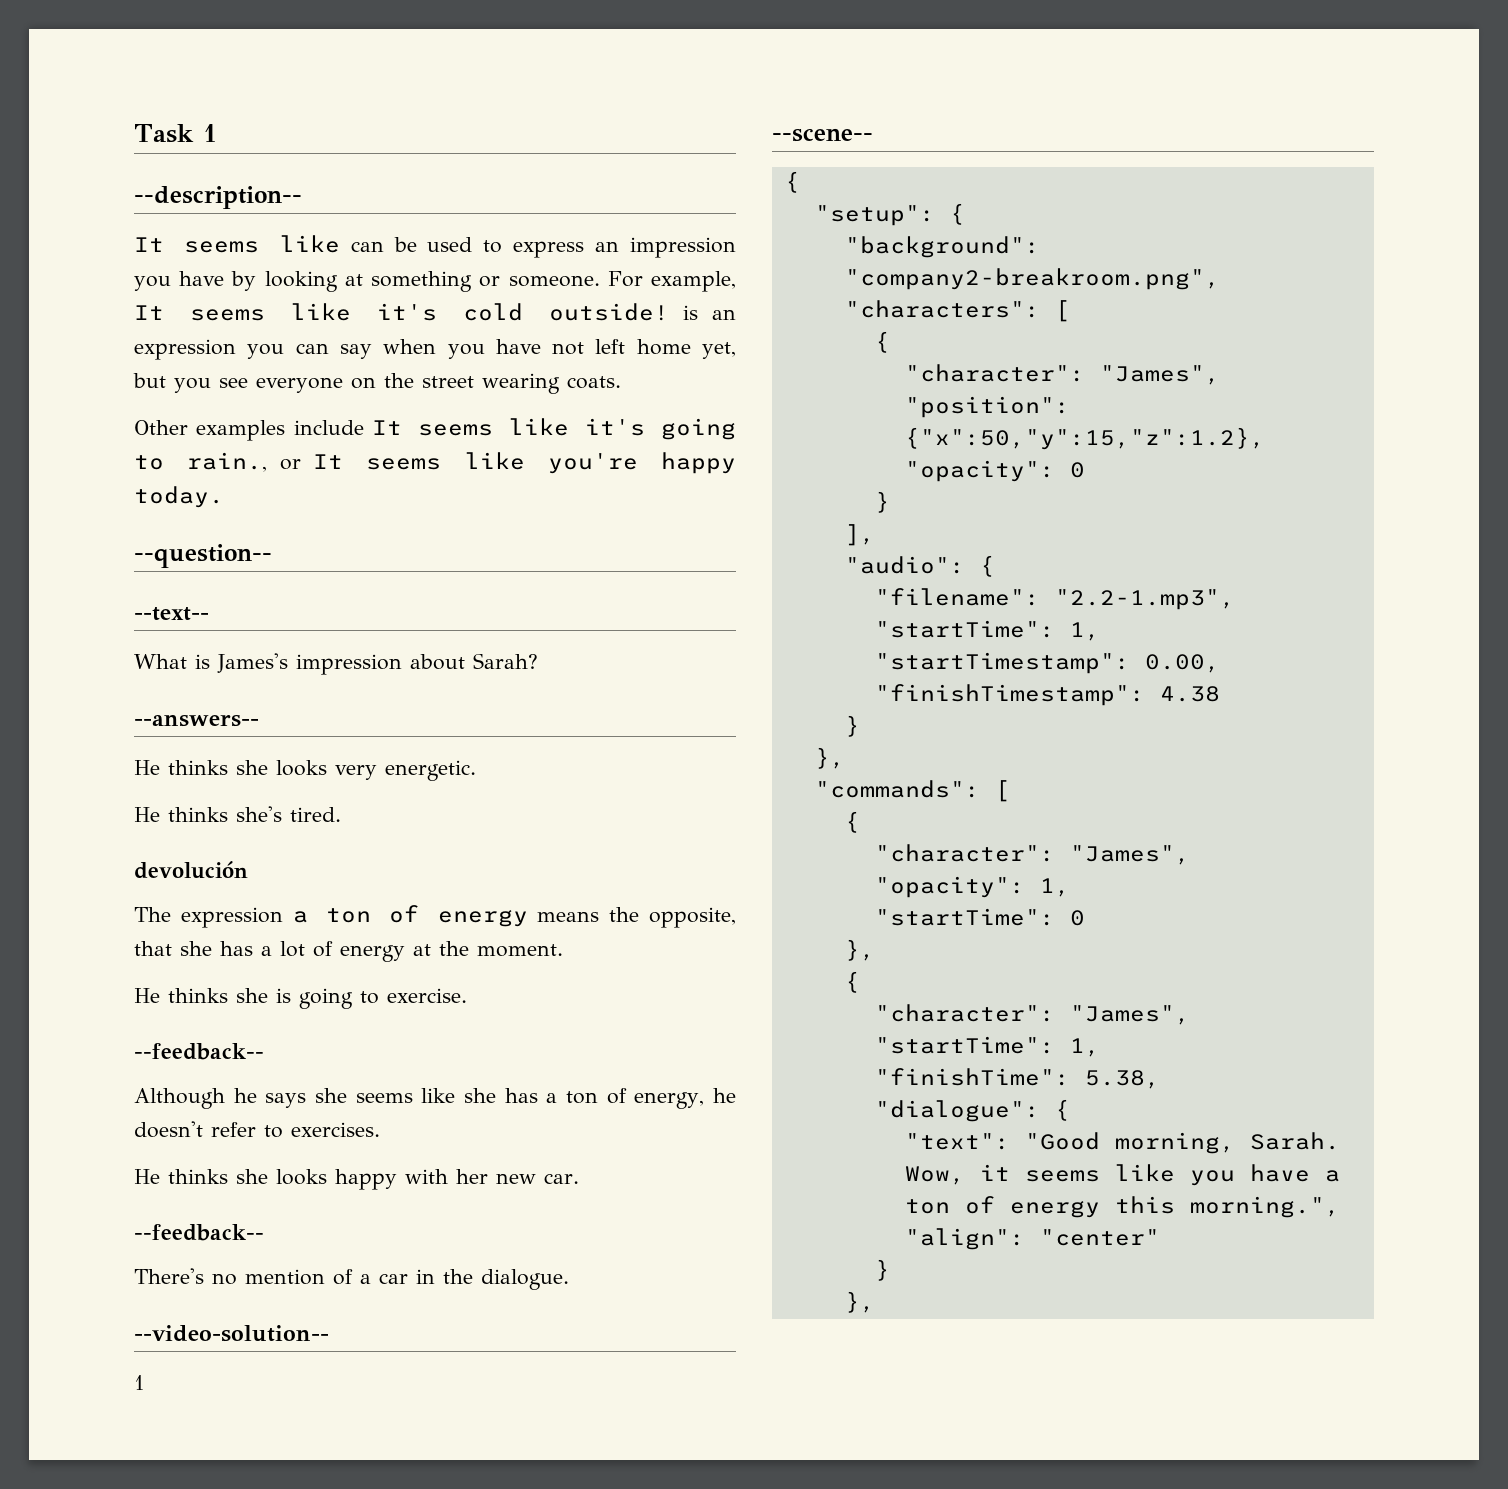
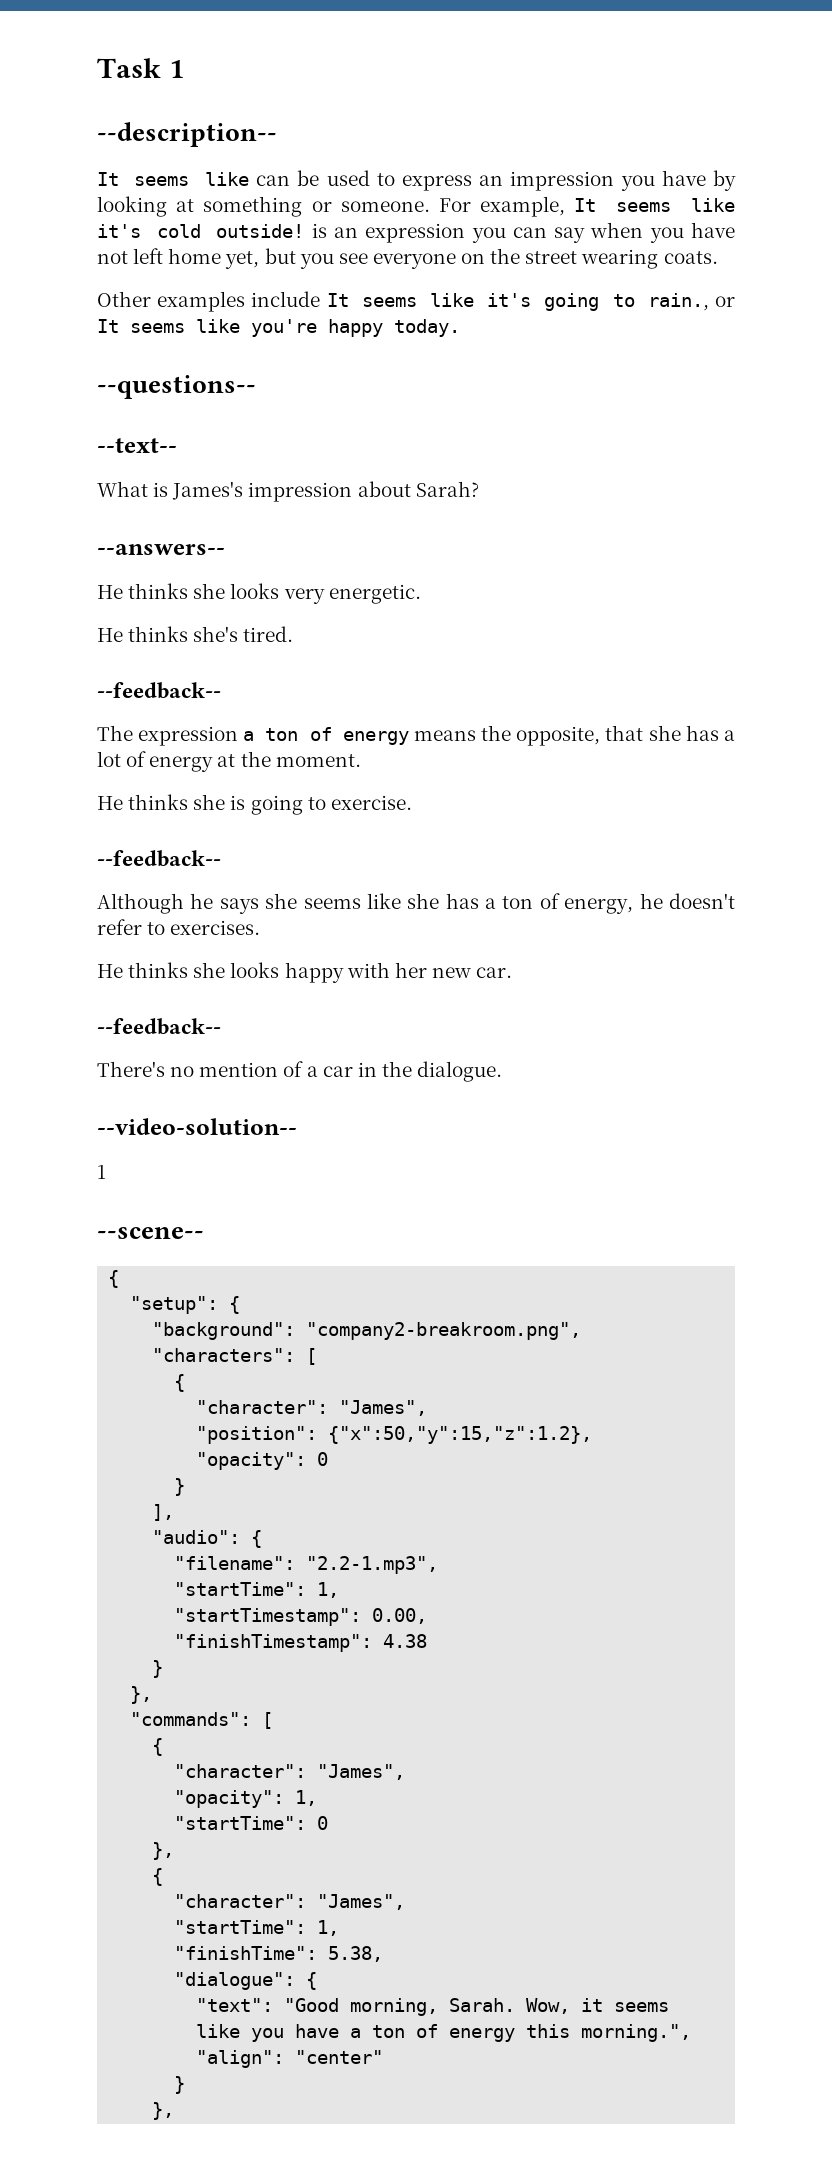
- --question--
+ --questions--
  He thinks she's tired.
- devolución
+ --feedback--

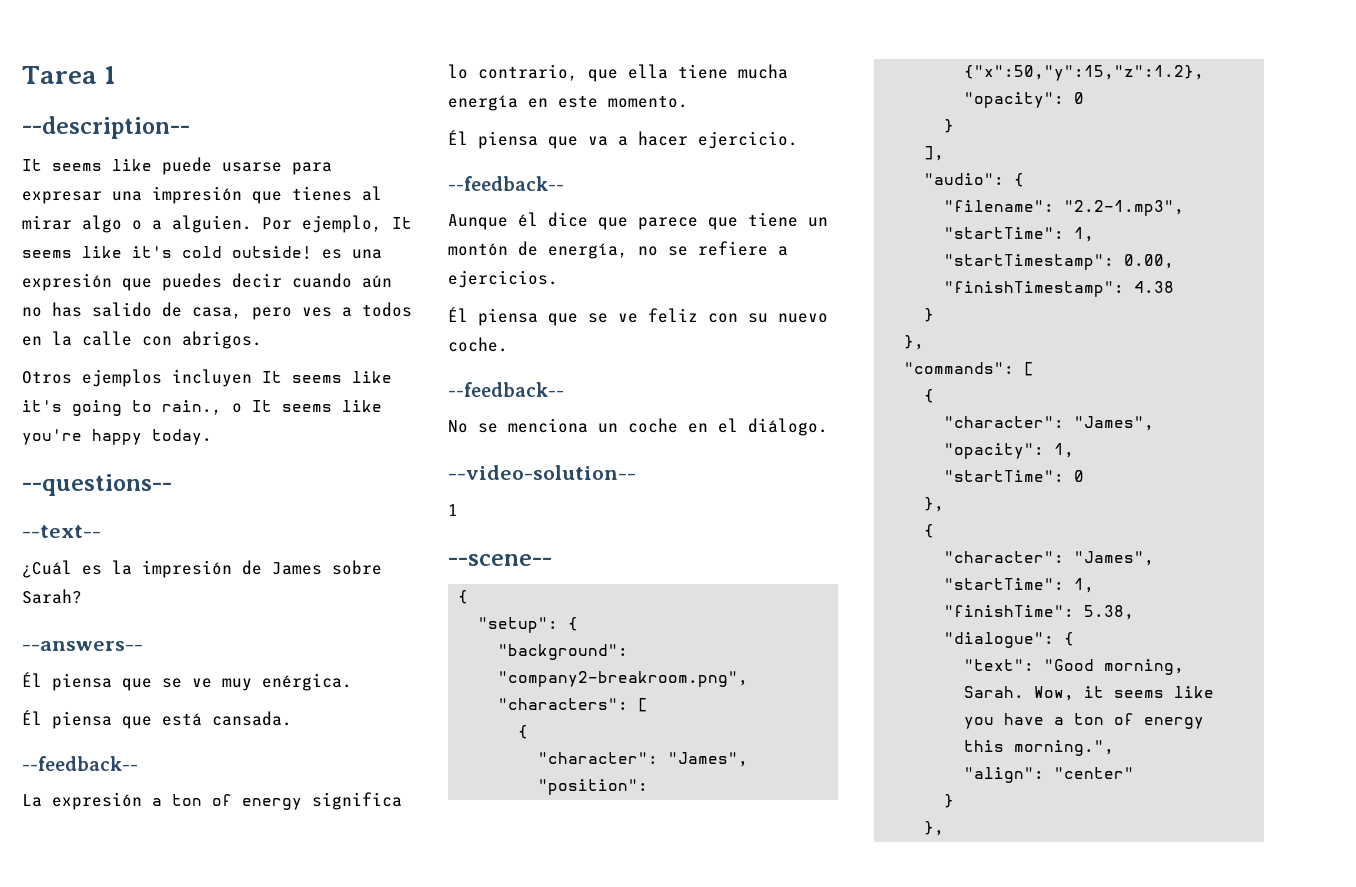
- Task 1
+ Tarea 1
- It seems like can be used to express an impression you have by looking at something or someone. For example, It seems like it's cold outside! is an expression you can say when you have not left home yet, but you see everyone on the street wearing coats.
- Other examples include It seems like it's going to rain., or It seems like you're happy today.
+ It seems like puede usarse para expresar una impresión que tienes al mirar algo o a alguien. Por ejemplo, It seems like it's cold outside! es una expresión que puedes decir cuando aún no has salido de casa, pero ves a todos en la calle con abrigos.
+ Otros ejemplos incluyen It seems like it's going to rain., o It seems like you're happy today.
- What is James's impression about Sarah?
+ ¿Cuál es la impresión de James sobre Sarah?
  --answers--
- He thinks she looks very energetic.
- He thinks she's tired.
+ Él piensa que se ve muy enérgica.
+ Él piensa que está cansada.
  --feedback--
- The expression a ton of energy means the opposite, that she has a lot of energy at the moment.
- He thinks she is going to exercise.
+ La expresión a ton of energy significa lo contrario, que ella tiene mucha energía en este momento.
+ Él piensa que va a hacer ejercicio.
  --feedback--
- Although he says she seems like she has a ton of energy, he doesn't refer to exercises.
- He thinks she looks happy with her new car.
+ Aunque él dice que parece que tiene un montón de energía, no se refiere a ejercicios.
+ Él piensa que se ve feliz con su nuevo coche.
  --feedback--
- There's no mention of a car in the dialogue.
+ No se menciona un coche en el diálogo.

